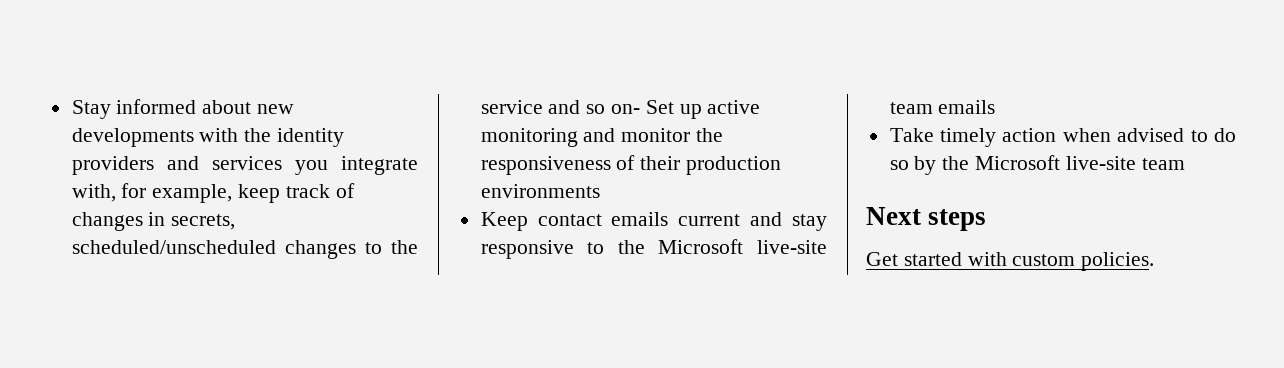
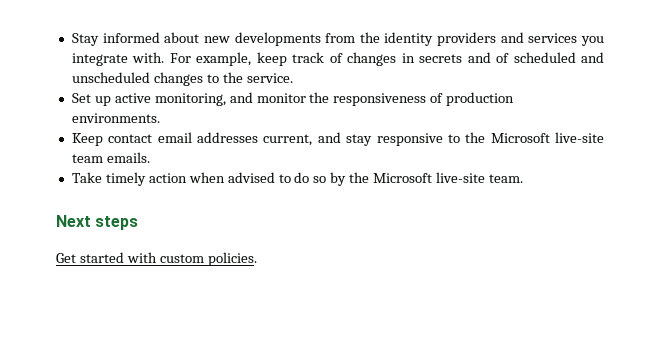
- Stay informed about new developments with the identity providers and services you integrate with, for example, keep track of changes in secrets, scheduled/unscheduled changes to the service and so on- Set up active monitoring and monitor the responsiveness of their production environments
+ Stay informed about new developments from the identity providers and services you integrate with. For example, keep track of changes in secrets and of scheduled and unscheduled changes to the service.
+ Set up active monitoring, and monitor the responsiveness of production environments.
- Keep contact emails current and stay responsive to the Microsoft live-site team emails
+ Keep contact email addresses current, and stay responsive to the Microsoft live-site team emails.
- Take timely action when advised to do so by the Microsoft live-site team
+ Take timely action when advised to do so by the Microsoft live-site team.

